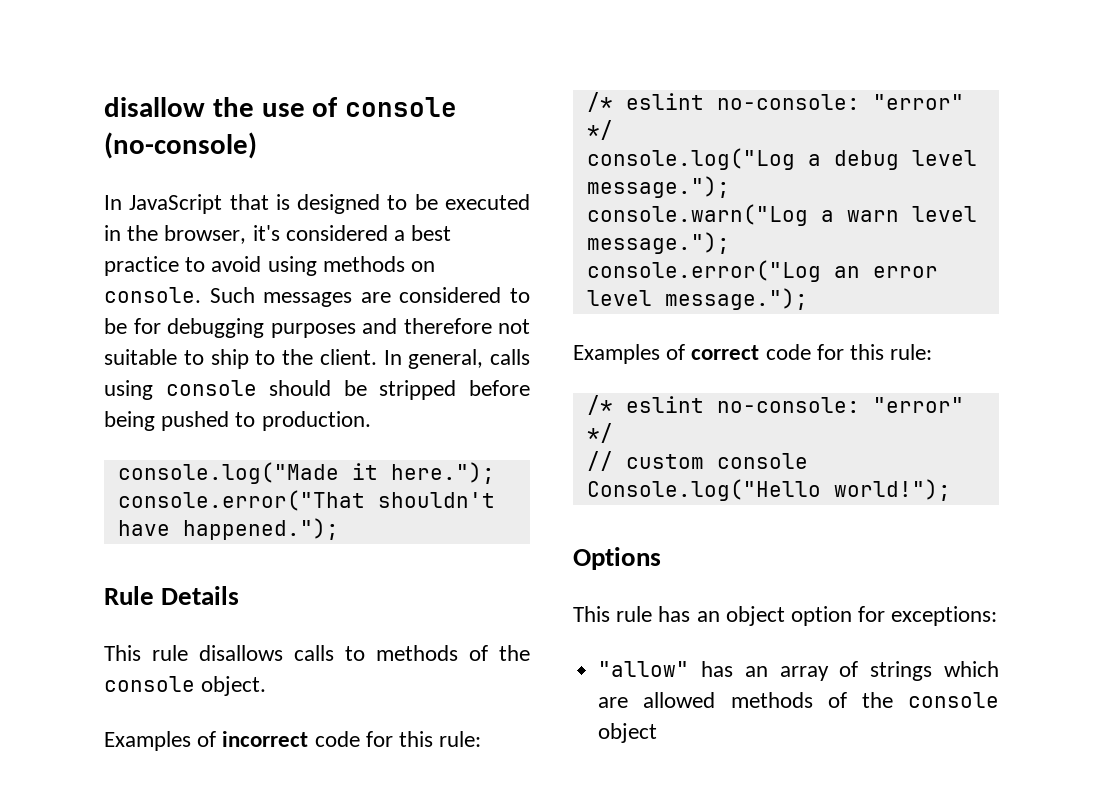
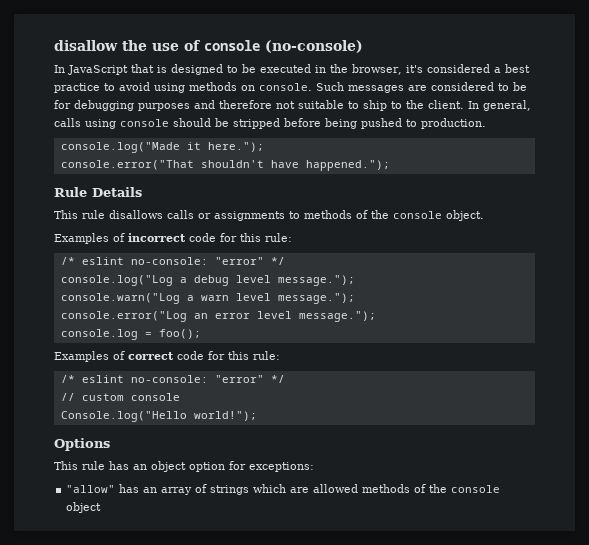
- This rule disallows calls to methods of the console object.
+ This rule disallows calls or assignments to methods of the console object.
+ console.log = foo();

